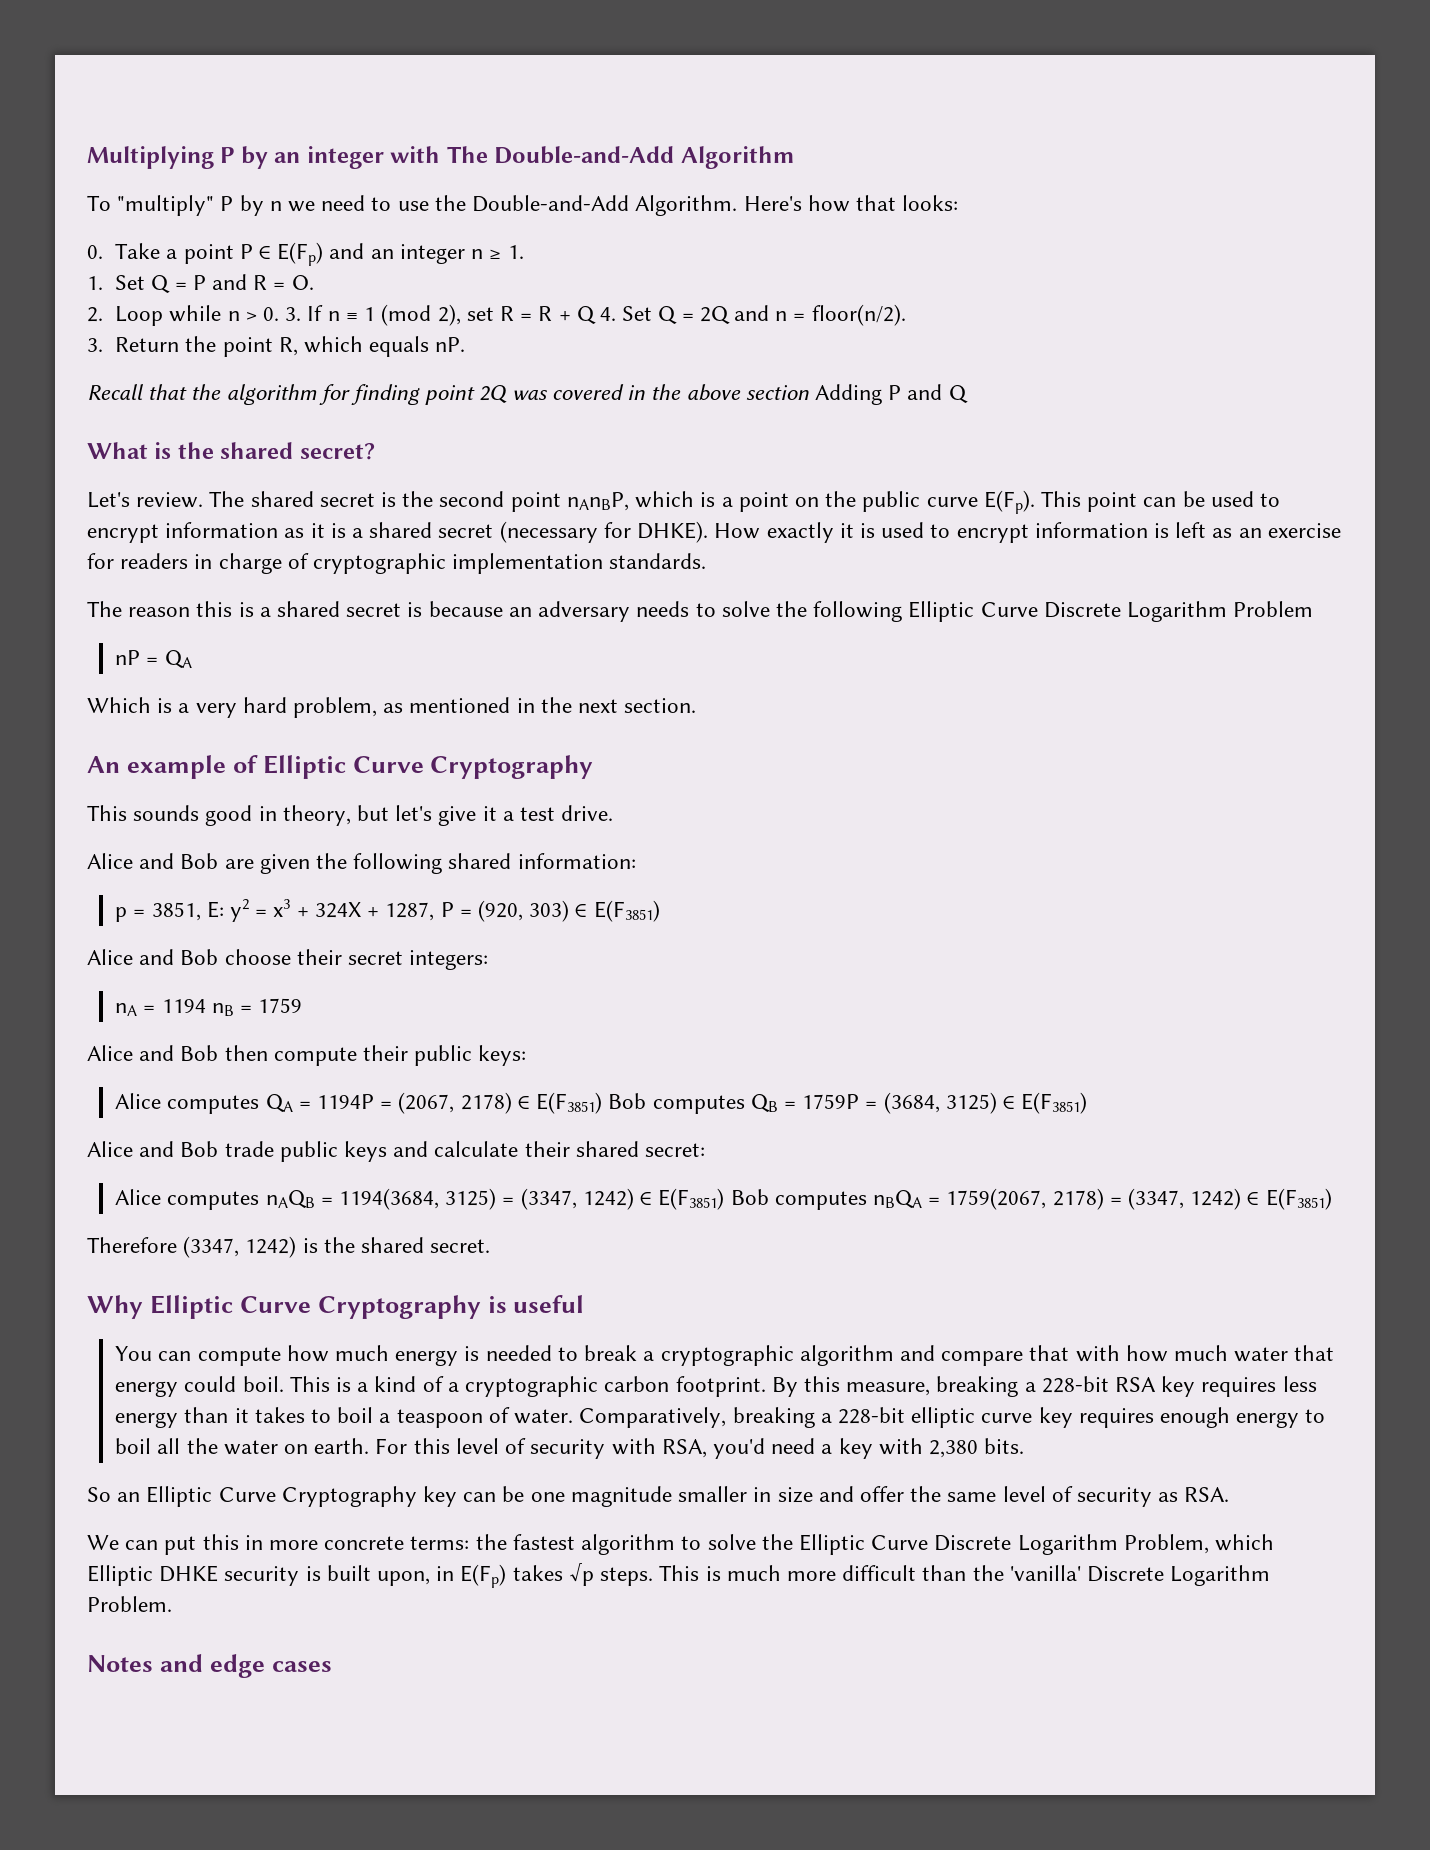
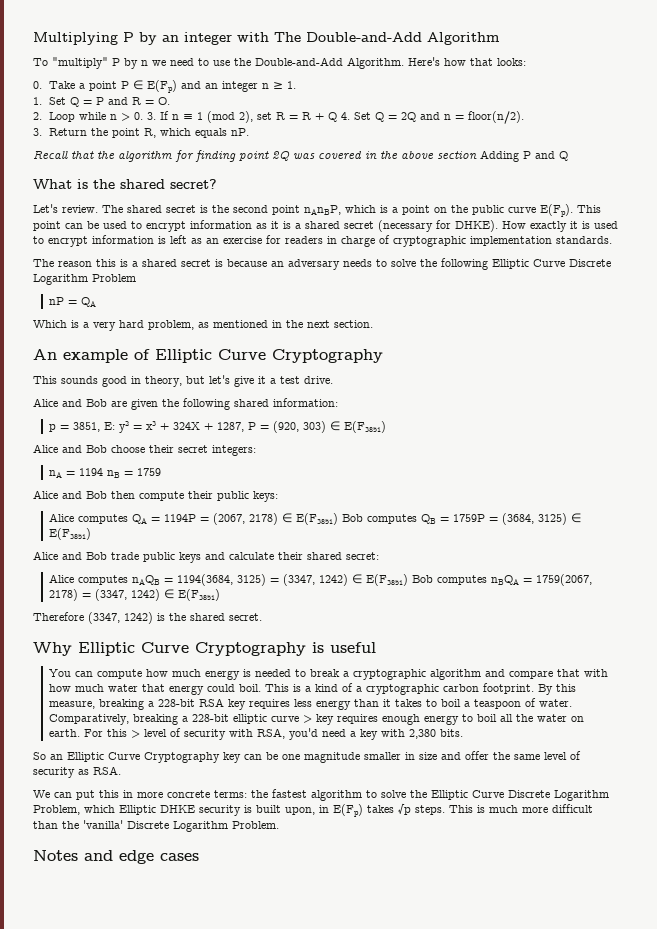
- Comparatively, breaking a 228-bit elliptic curve key requires enough energy to boil all the water on earth.
+ Comparatively, breaking a 228-bit elliptic curve > key requires enough energy to boil all the water on earth.
- For this level of security with RSA, you'd need a key with 2,380 bits.
+ For this > level of security with RSA, you'd need a key with 2,380 bits.

